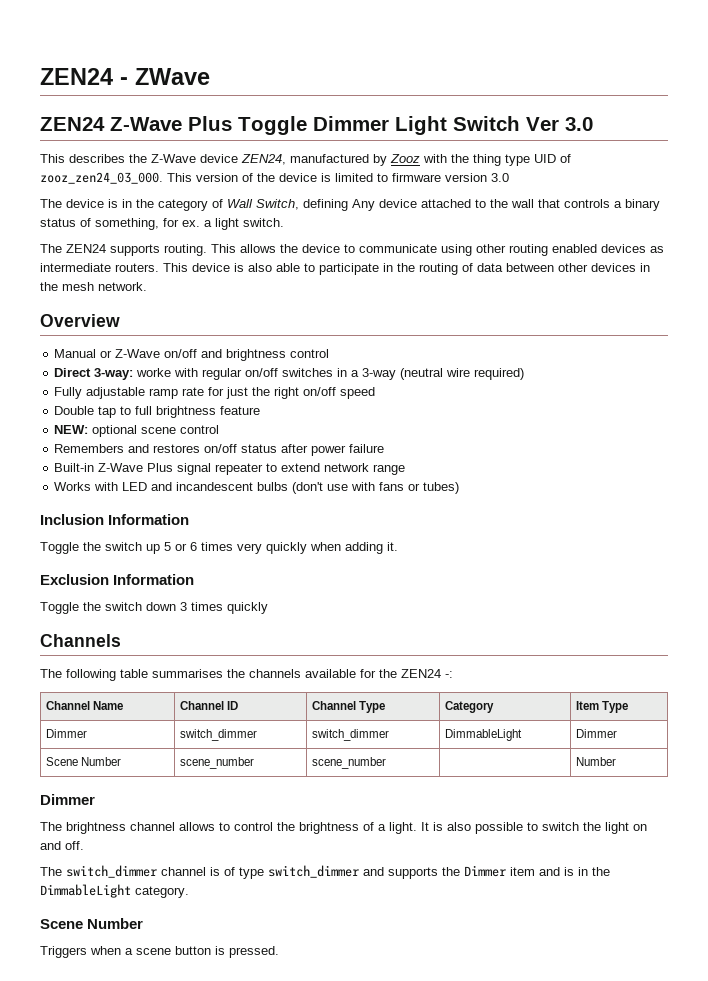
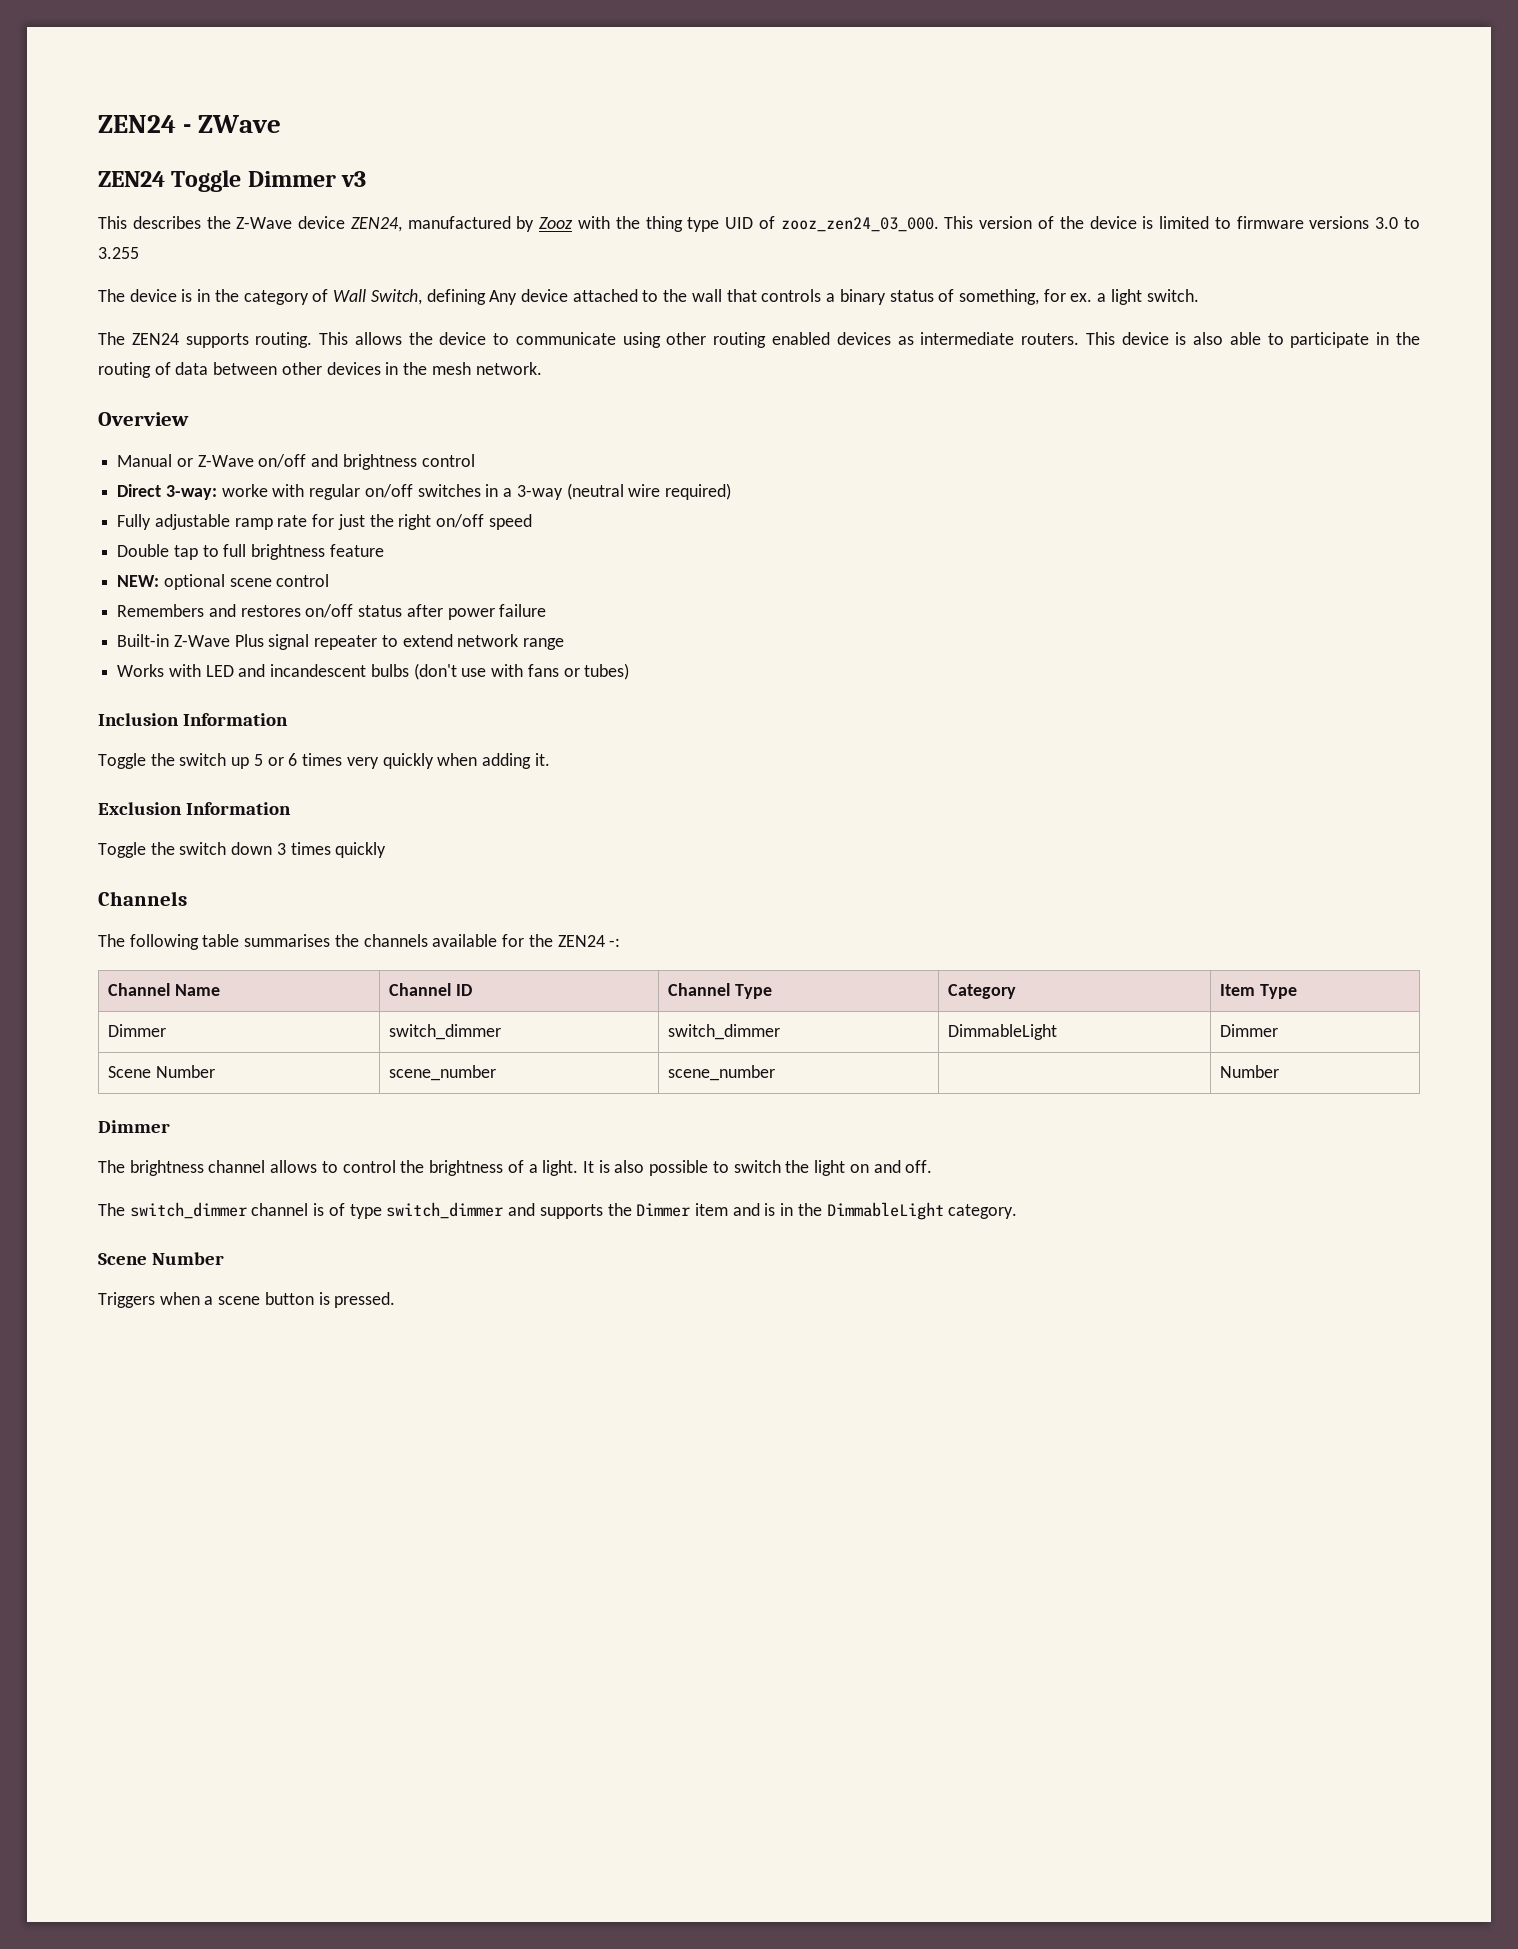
- ZEN24 Z-Wave Plus Toggle Dimmer Light Switch Ver 3.0
+ ZEN24 Toggle Dimmer v3
- This version of the device is limited to firmware version 3.0
+ This version of the device is limited to firmware versions 3.0 to 3.255

